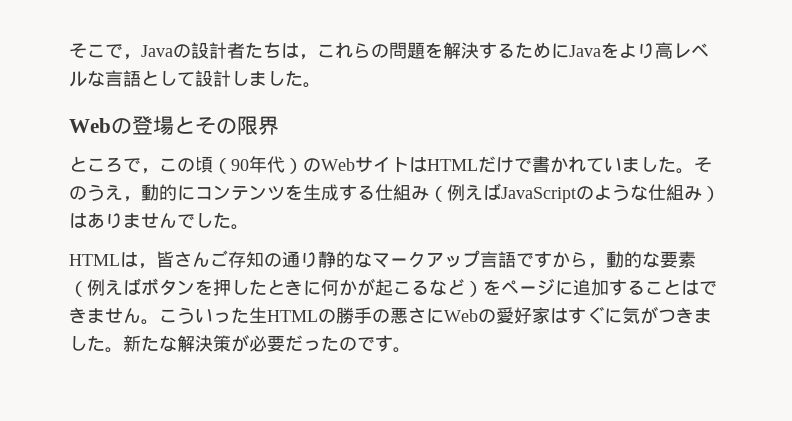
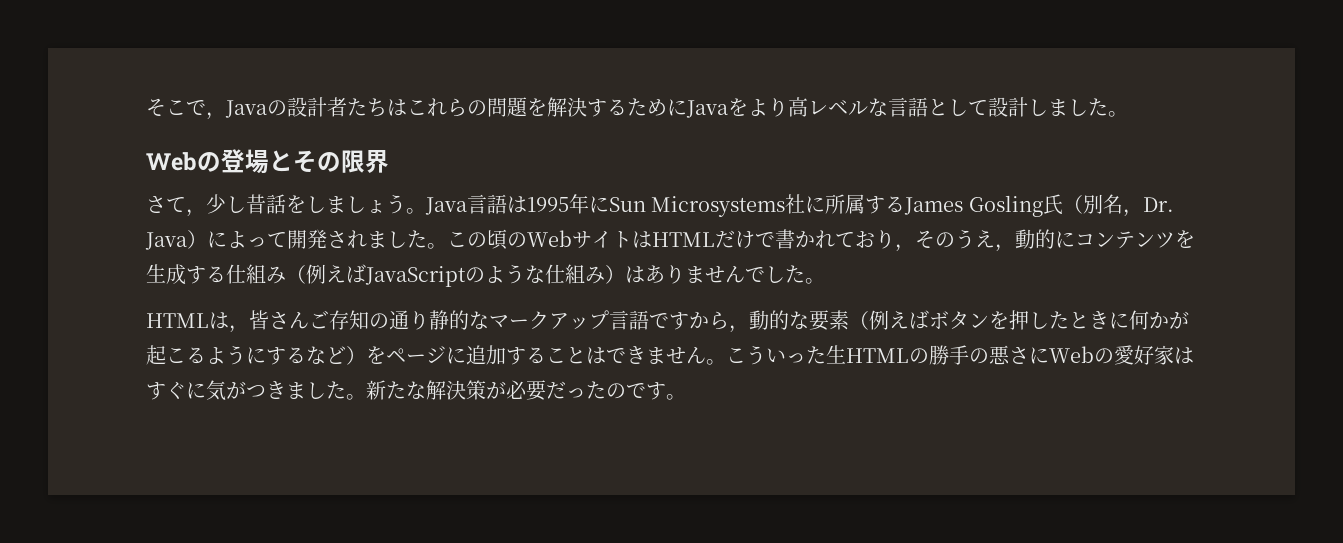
- そこで，Javaの設計者たちは，これらの問題を解決するためにJavaをより高レベルな言語として設計しました。
+ そこで，Javaの設計者たちはこれらの問題を解決するためにJavaをより高レベルな言語として設計しました。
- ところで，この頃（90年代）のWebサイトはHTMLだけで書かれていました。そのうえ，動的にコンテンツを生成する仕組み（例えばJavaScriptのような仕組み）はありませんでした。
+ さて，少し昔話をしましょう。Java言語は1995年にSun Microsystems社に所属するJames Gosling氏（別名，Dr. Java）によって開発されました。この頃のWebサイトはHTMLだけで書かれており，そのうえ，動的にコンテンツを生成する仕組み（例えばJavaScriptのような仕組み）はありませんでした。
- HTMLは，皆さんご存知の通り静的なマークアップ言語ですから，動的な要素（例えばボタンを押したときに何かが起こるなど）をページに追加することはできません。
+ HTMLは，皆さんご存知の通り静的なマークアップ言語ですから，動的な要素（例えばボタンを押したときに何かが起こるようにするなど）をページに追加することはできません。

